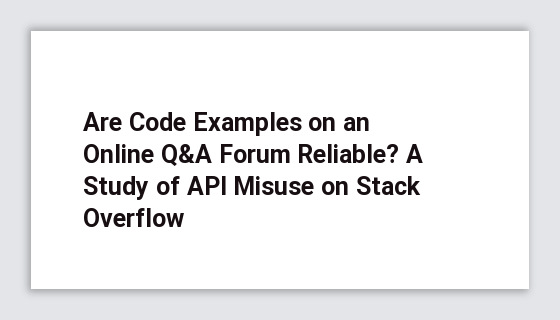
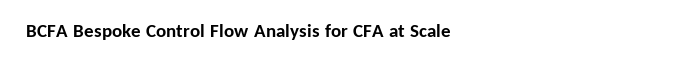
- Are Code Examples on an Online Q&A Forum Reliable? A Study of API Misuse on Stack Overflow
+ BCFA Bespoke Control Flow Analysis for CFA at Scale

